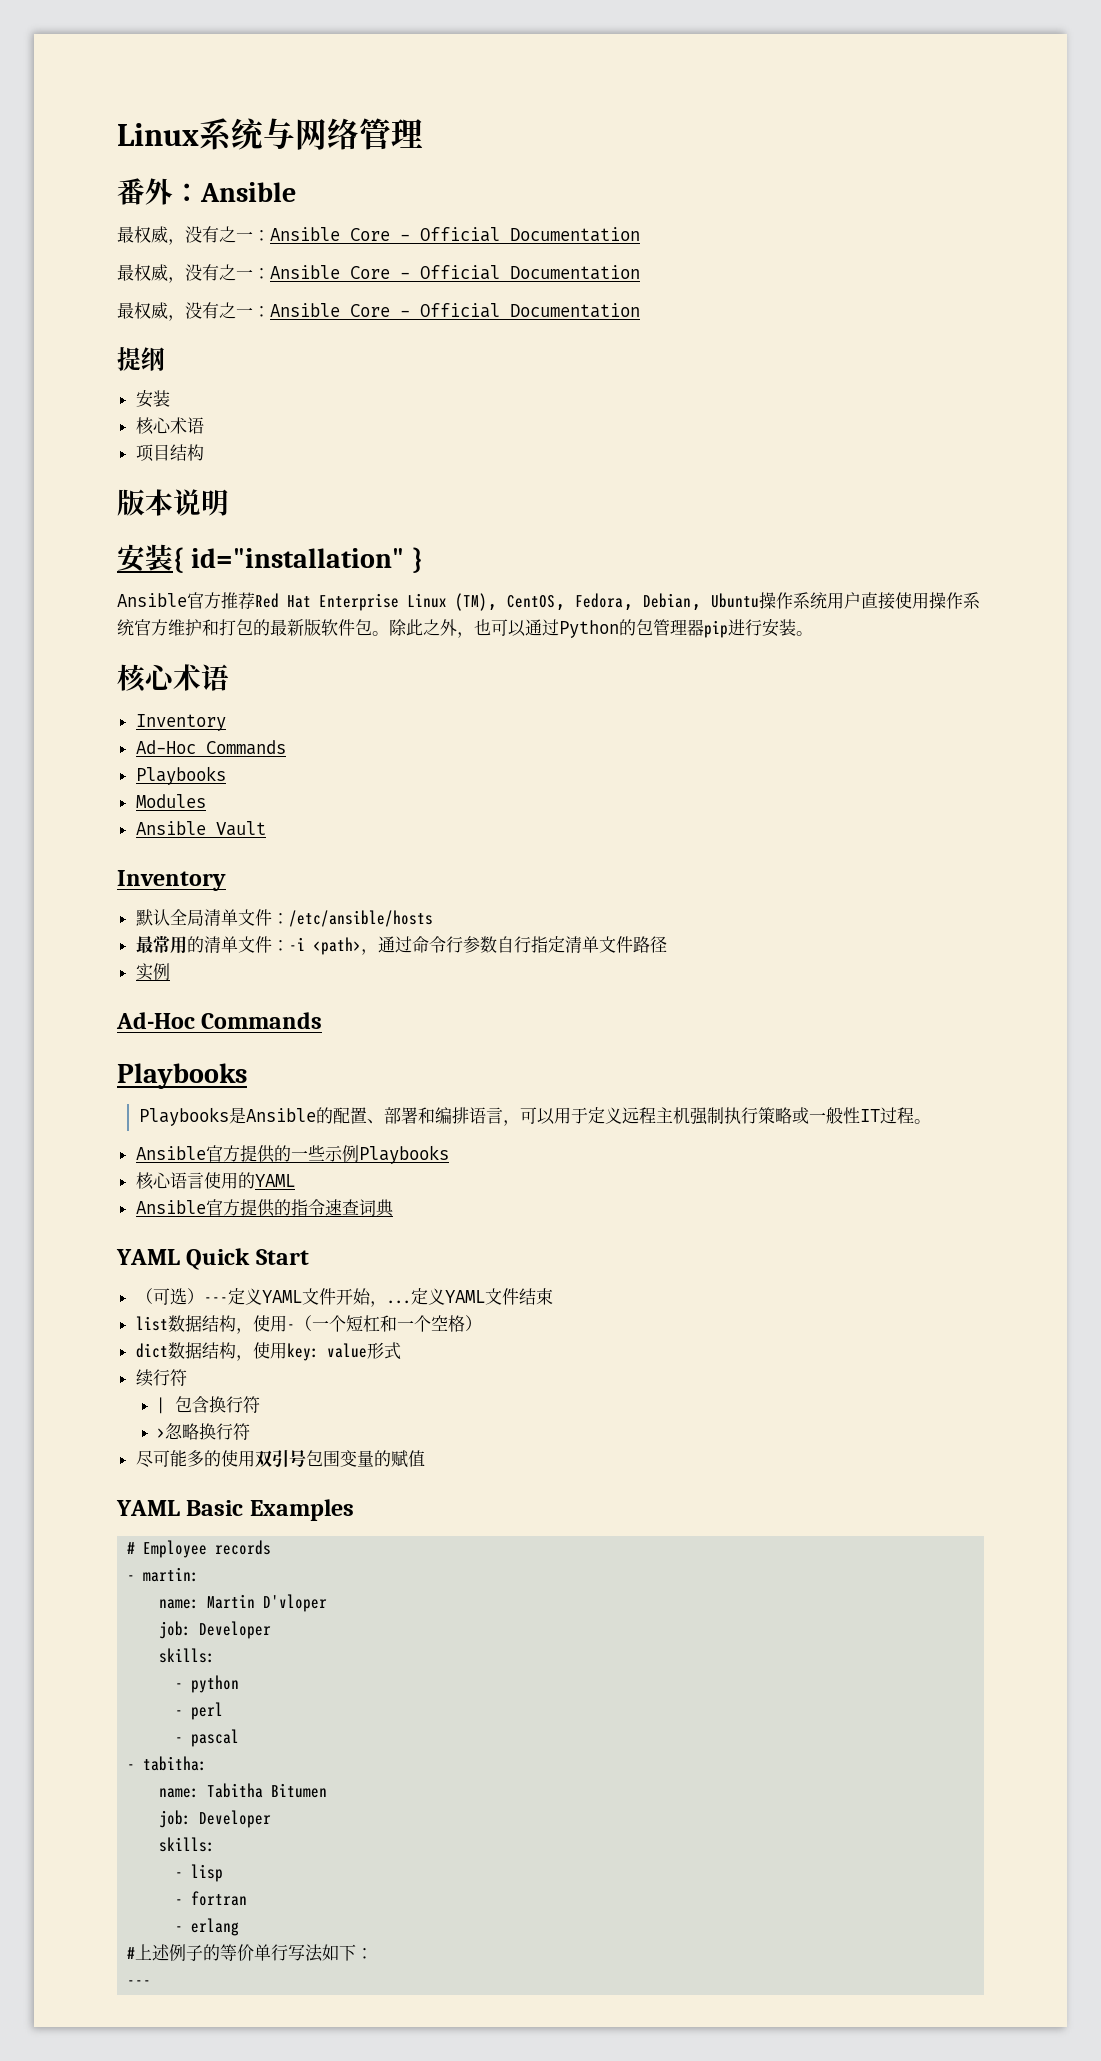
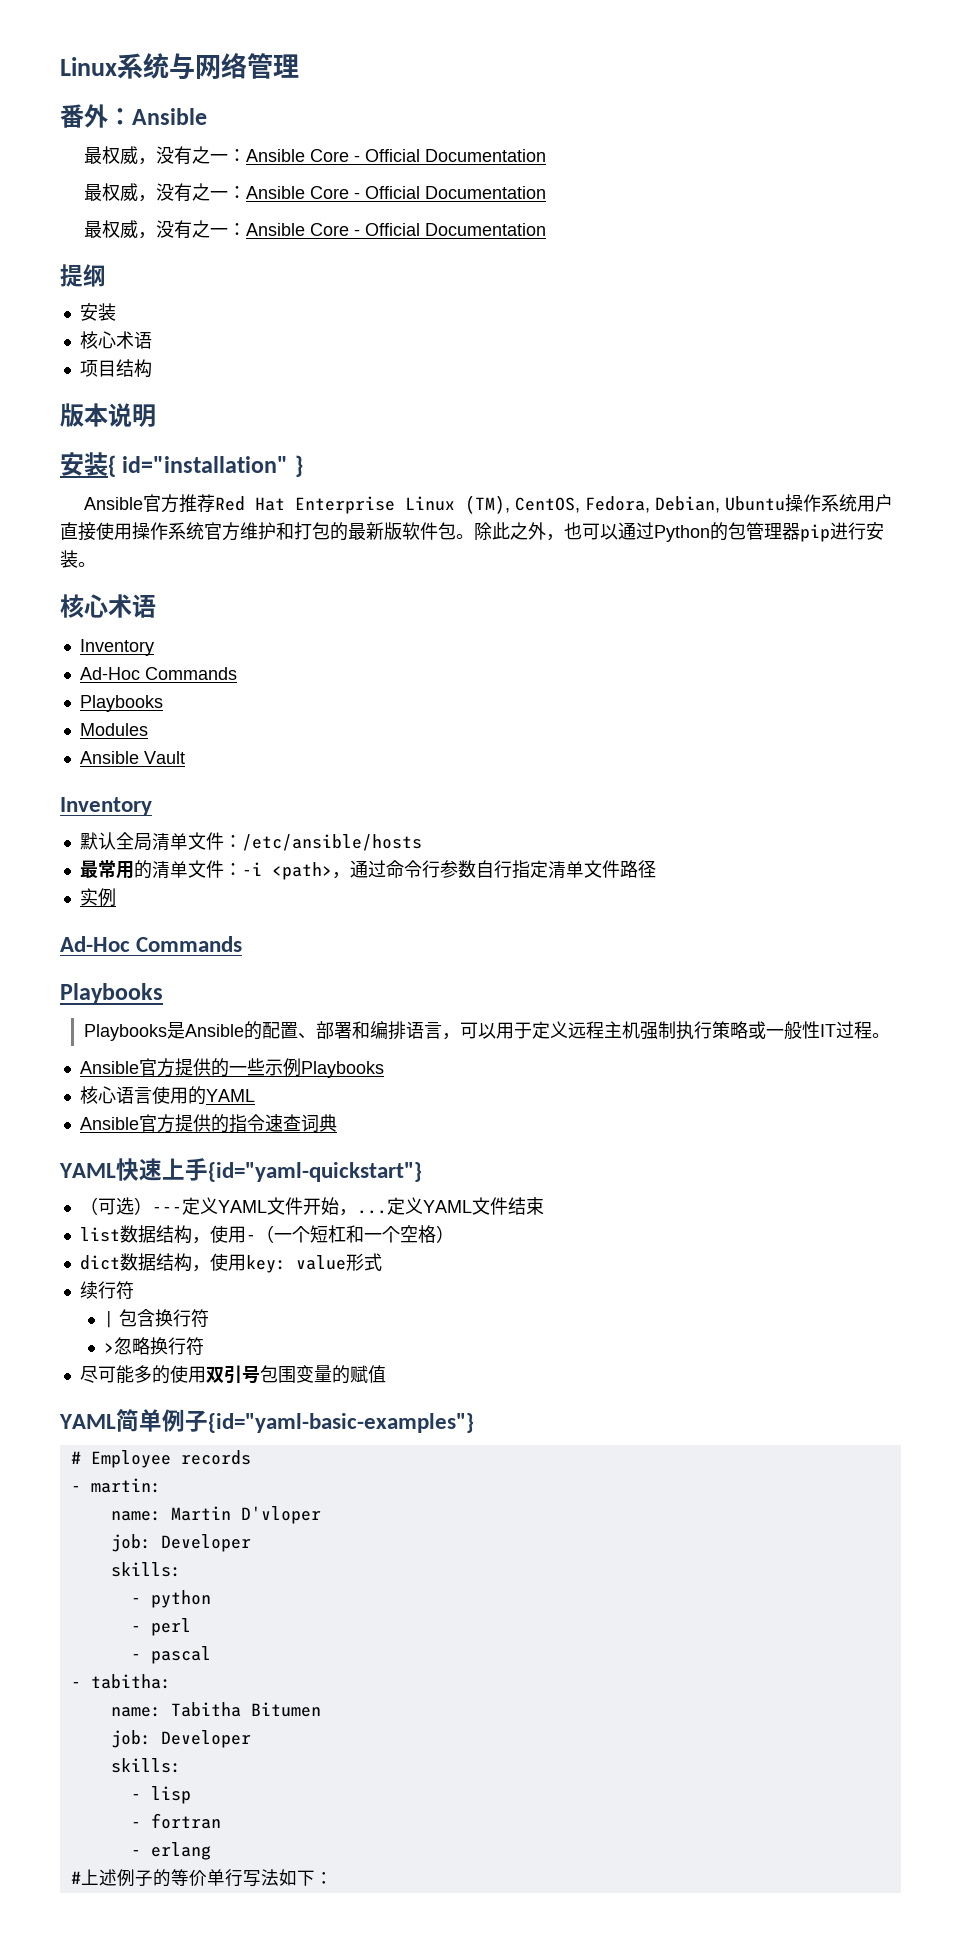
- YAML Quick Start
+ YAML快速上手{id="yaml-quickstart"}
- YAML Basic Examples
+ YAML简单例子{id="yaml-basic-examples"}
  #上述例子的等价单行写法如下：
- ---

